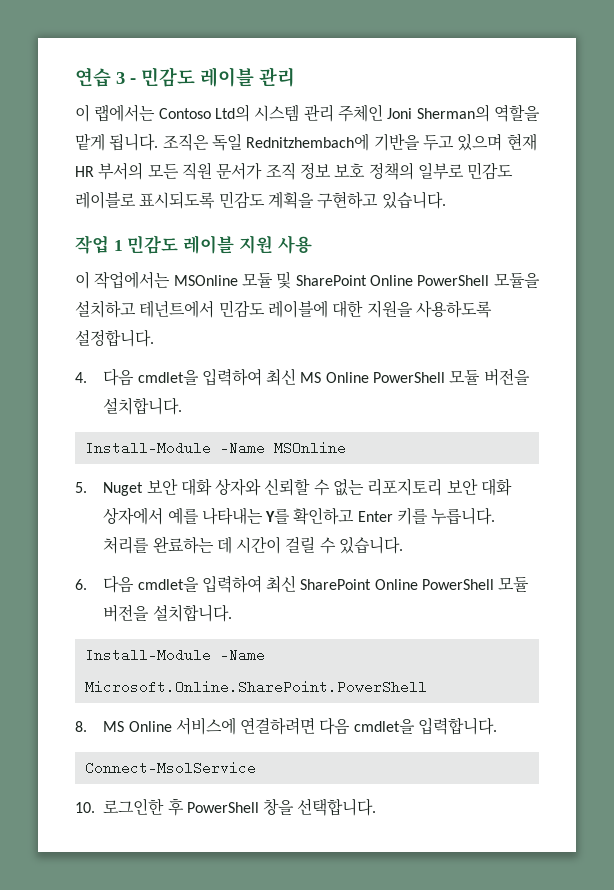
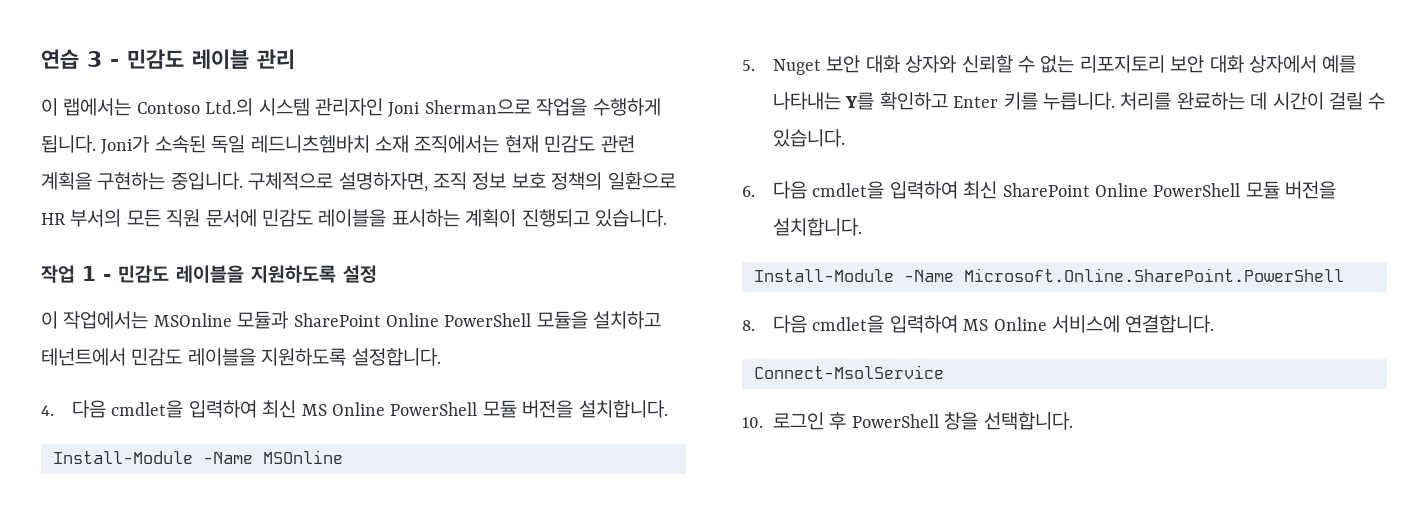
- 이 랩에서는 Contoso Ltd의 시스템 관리 주체인 Joni Sherman의 역할을 맡게 됩니다. 조직은 독일 Rednitzhembach에 기반을 두고 있으며 현재 HR 부서의 모든 직원 문서가 조직 정보 보호 정책의 일부로 민감도 레이블로 표시되도록 민감도 계획을 구현하고 있습니다.
- 작업 1 민감도 레이블 지원 사용
+ 이 랩에서는 Contoso Ltd.의 시스템 관리자인 Joni Sherman으로 작업을 수행하게 됩니다. Joni가 소속된 독일 레드니츠헴바치 소재 조직에서는 현재 민감도 관련 계획을 구현하는 중입니다. 구체적으로 설명하자면, 조직 정보 보호 정책의 일환으로 HR 부서의 모든 직원 문서에 민감도 레이블을 표시하는 계획이 진행되고 있습니다.
+ 작업 1 - 민감도 레이블을 지원하도록 설정
- 이 작업에서는 MSOnline 모듈 및 SharePoint Online PowerShell 모듈을 설치하고 테넌트에서 민감도 레이블에 대한 지원을 사용하도록 설정합니다.
+ 이 작업에서는 MSOnline 모듈과 SharePoint Online PowerShell 모듈을 설치하고 테넌트에서 민감도 레이블을 지원하도록 설정합니다.
- 8. MS Online 서비스에 연결하려면 다음 cmdlet을 입력합니다.
+ 8. 다음 cmdlet을 입력하여 MS Online 서비스에 연결합니다.
- 10. 로그인한 후 PowerShell 창을 선택합니다.
+ 10. 로그인 후 PowerShell 창을 선택합니다.

